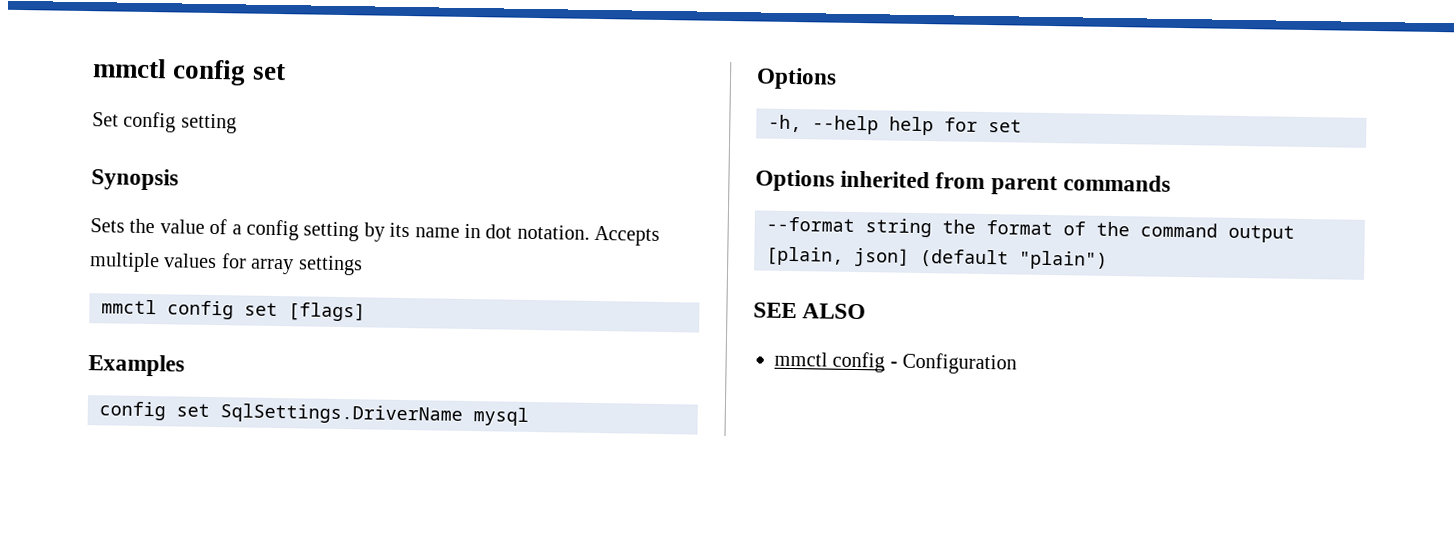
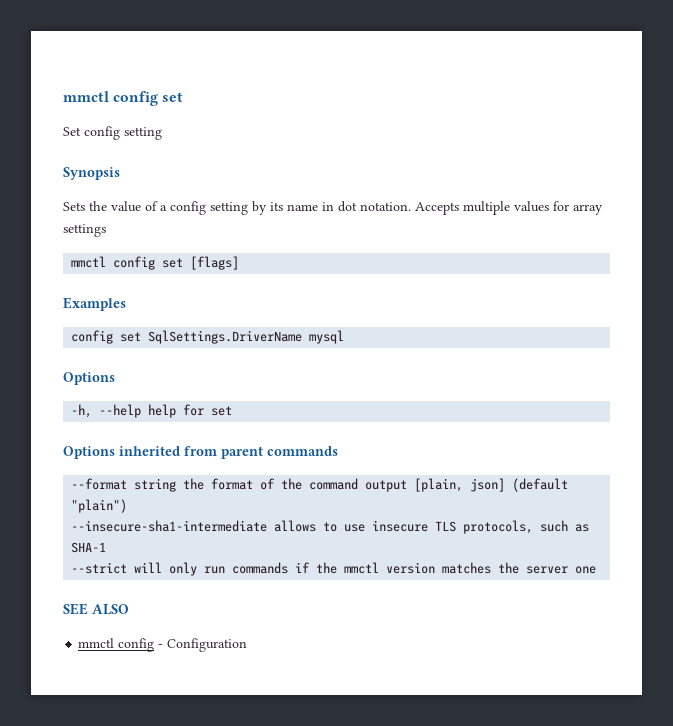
+ --insecure-sha1-intermediate allows to use insecure TLS protocols, such as SHA-1
+ --strict will only run commands if the mmctl version matches the server one

